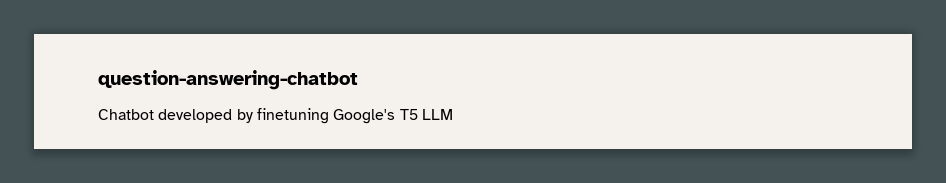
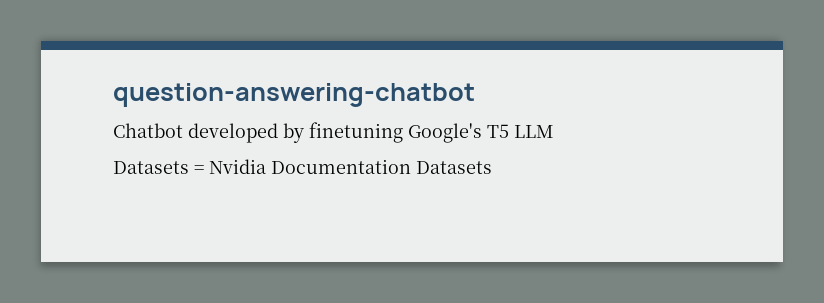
+ Datasets = Nvidia Documentation Datasets

